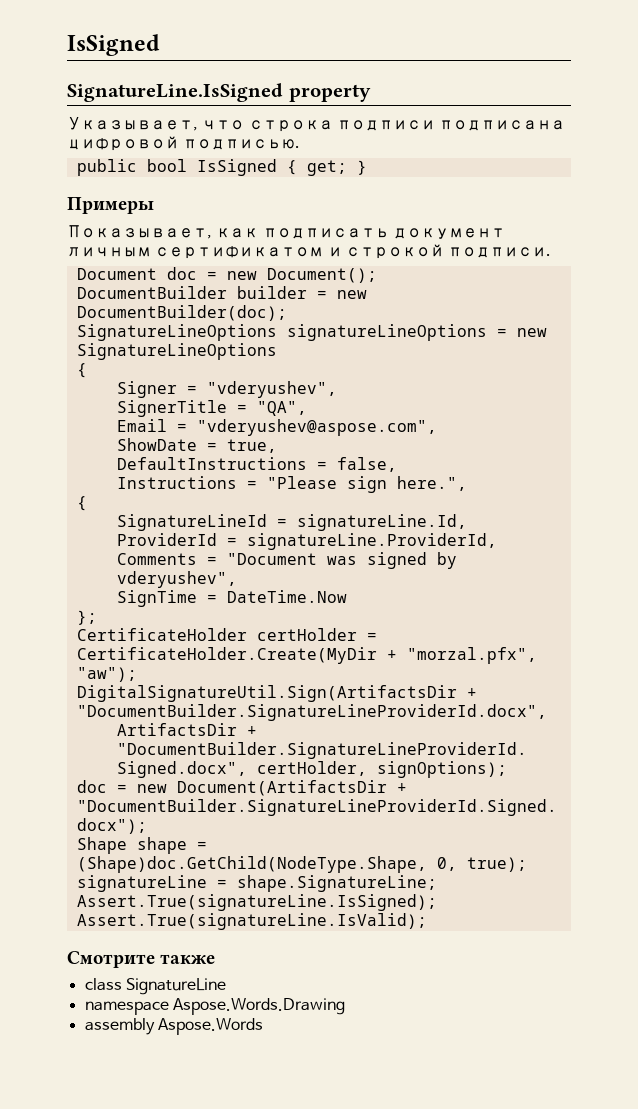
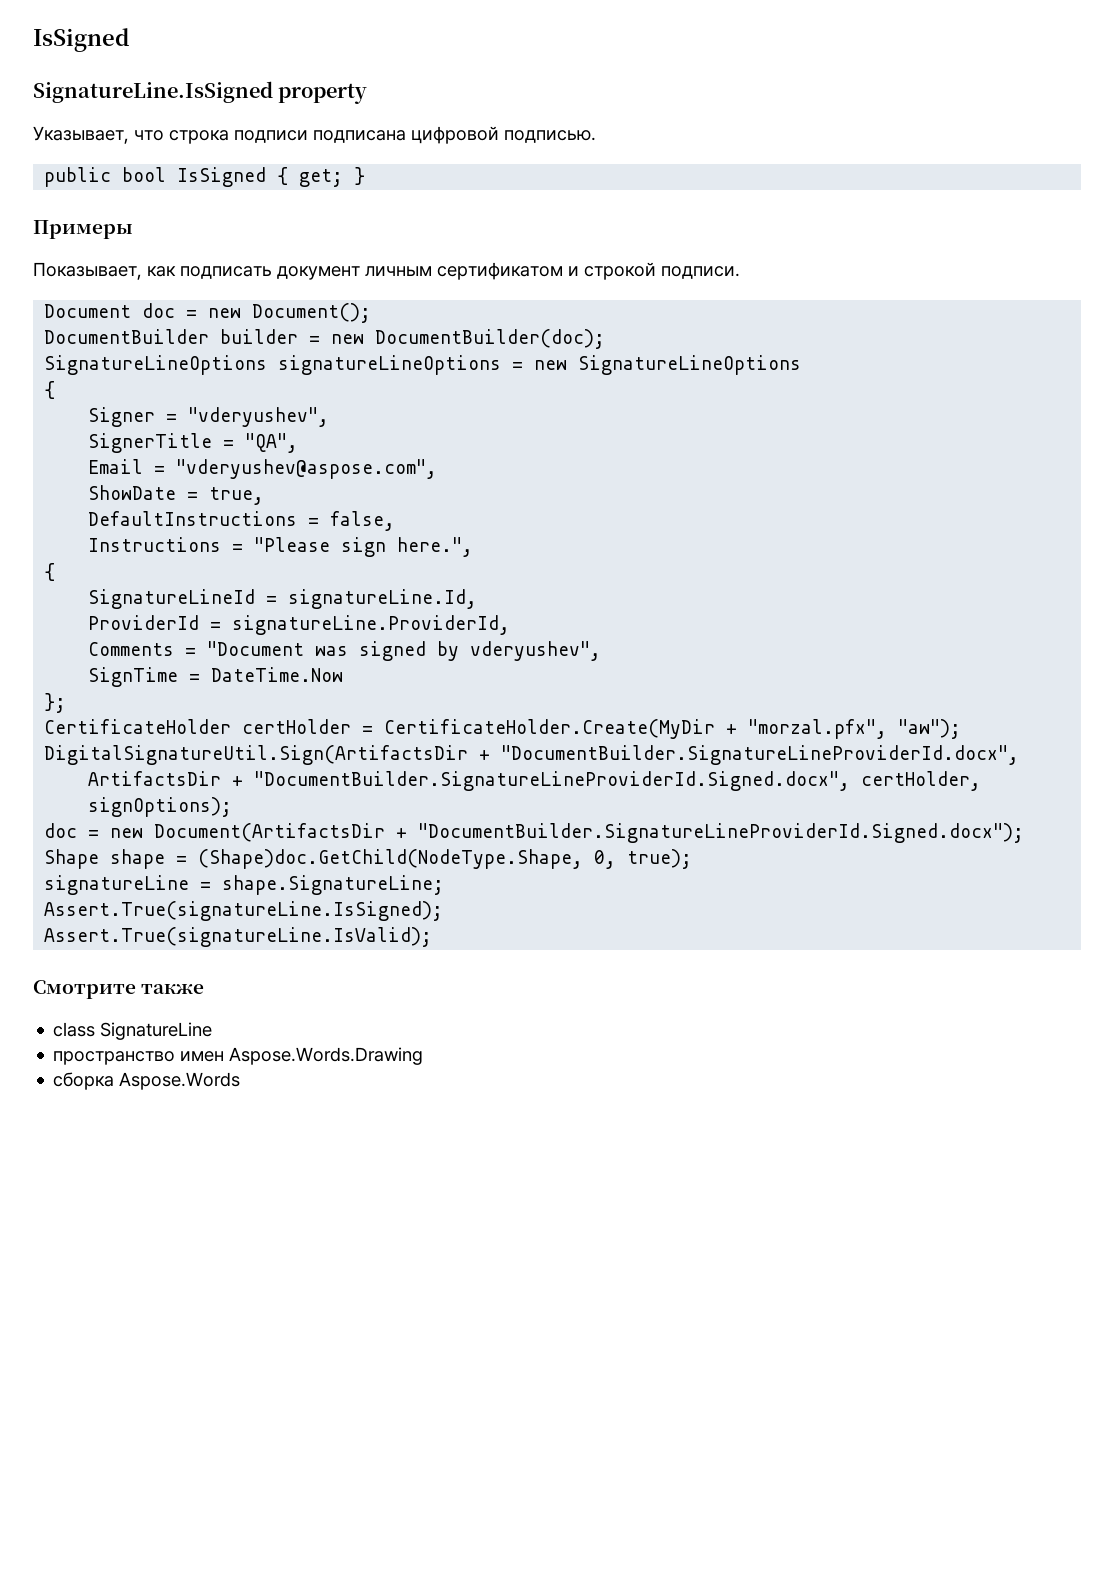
- namespace Aspose.Words.Drawing
+ пространство имен Aspose.Words.Drawing
- assembly Aspose.Words
+ сборка Aspose.Words

